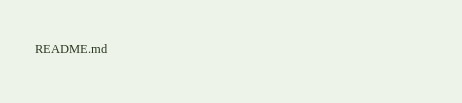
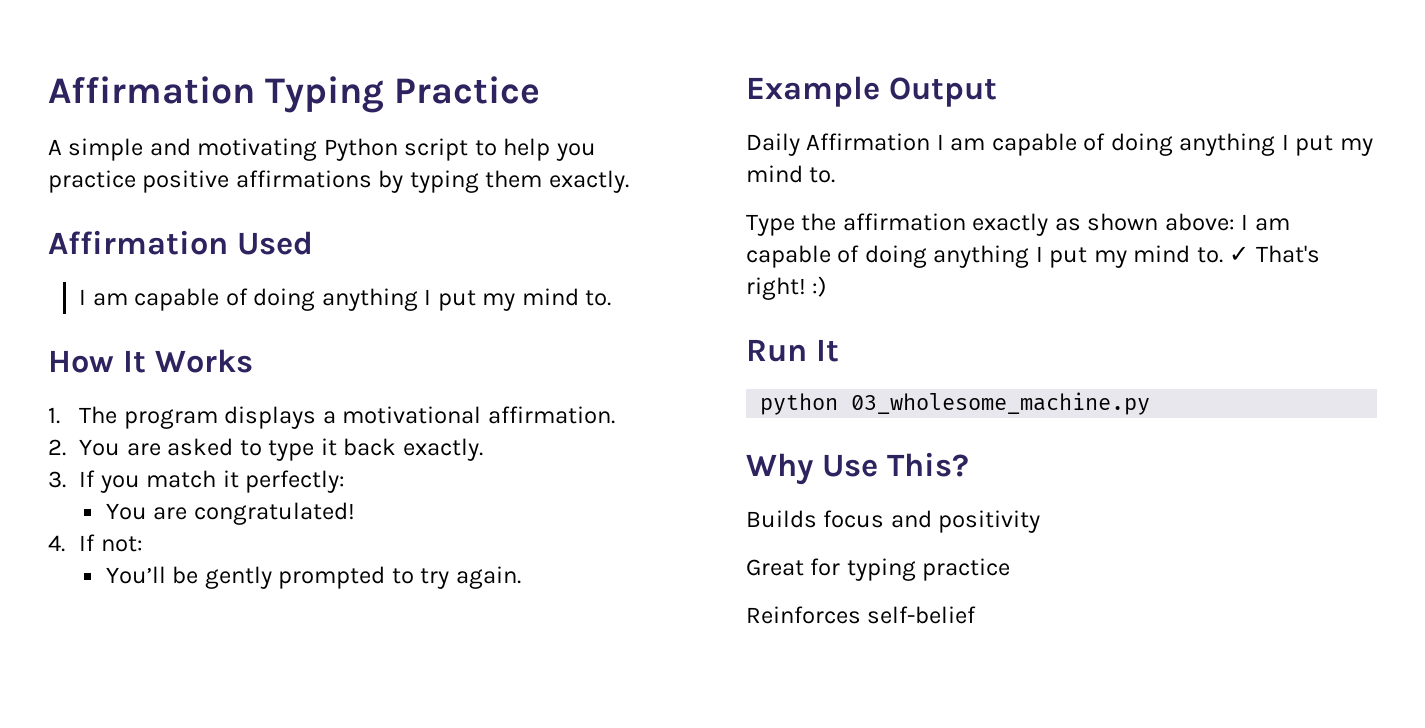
- README.md
+ Affirmation Typing Practice
+ A simple and motivating Python script to help you practice positive affirmations by typing them exactly.
+ Affirmation Used
+ I am capable of doing anything I put my mind to.
+ How It Works
+ 1. The program displays a motivational affirmation.
+ 2. You are asked to type it back exactly.
+ 3. If you match it perfectly:
+ You are congratulated!
+ 4. If not:
+ You’ll be gently prompted to try again.
+ Example Output
+ Daily Affirmation I am capable of doing anything I put my mind to.
+ Type the affirmation exactly as shown above: I am capable of doing anything I put my mind to. ✓ That's right! :)
+ Run It
+ python 03_wholesome_machine.py
+ Why Use This?
+ Builds focus and positivity
+ Great for typing practice
+ Reinforces self-belief

